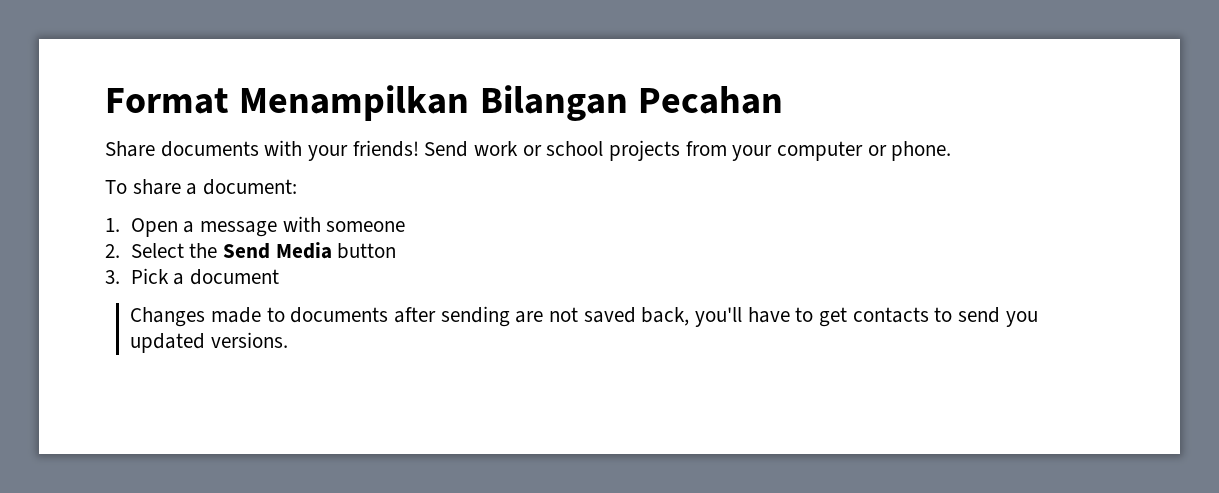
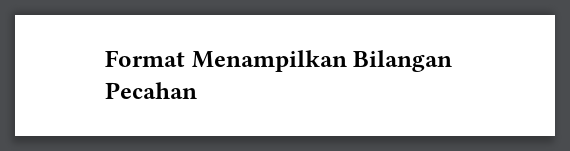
- Share documents with your friends! Send work or school projects from your computer or phone.
- To share a document:
- 1. Open a message with someone
- 2. Select the Send Media button
- 3. Pick a document
- Changes made to documents after sending are not saved back, you'll have to get contacts to send you updated versions.

